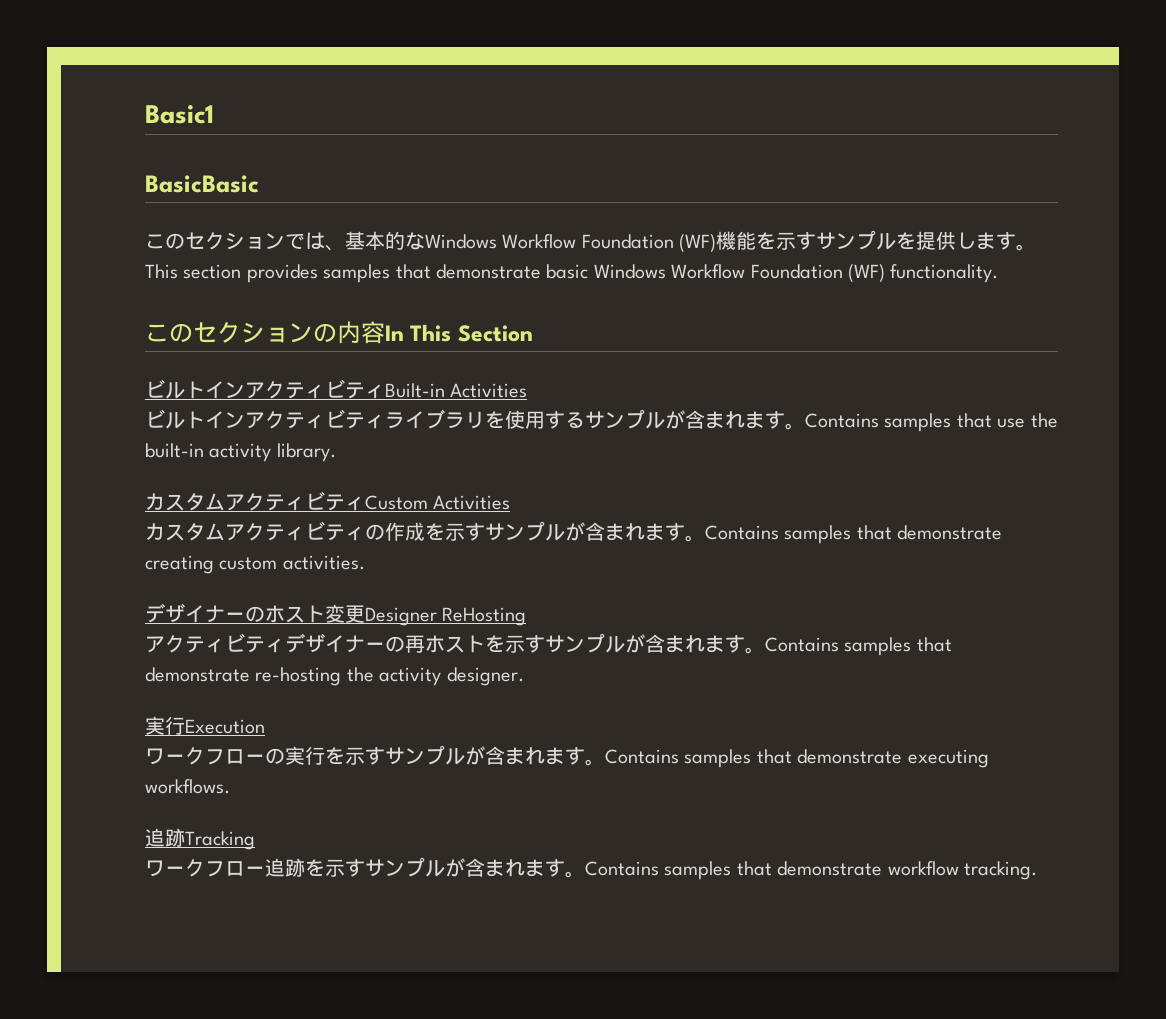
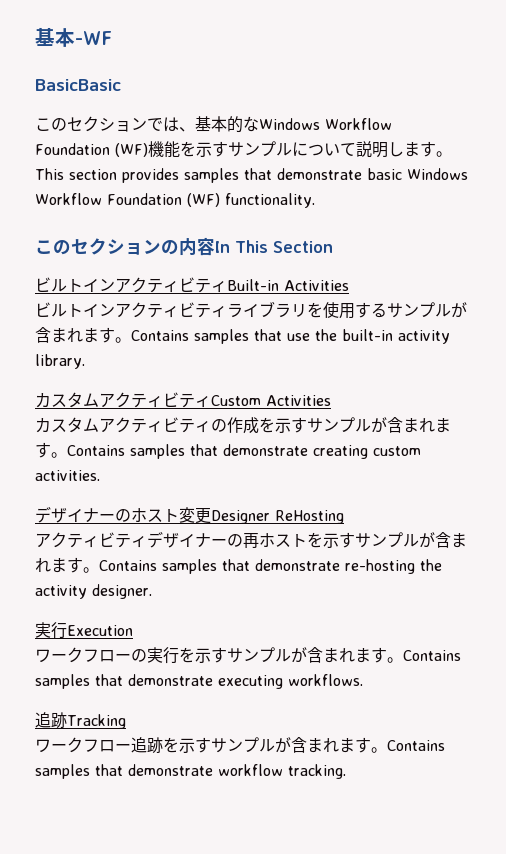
- Basic1
+ 基本-WF
- このセクションでは、基本的なWindows Workflow Foundation (WF)機能を示すサンプルを提供します。
+ このセクションでは、基本的なWindows Workflow Foundation (WF)機能を示すサンプルについて説明します。

